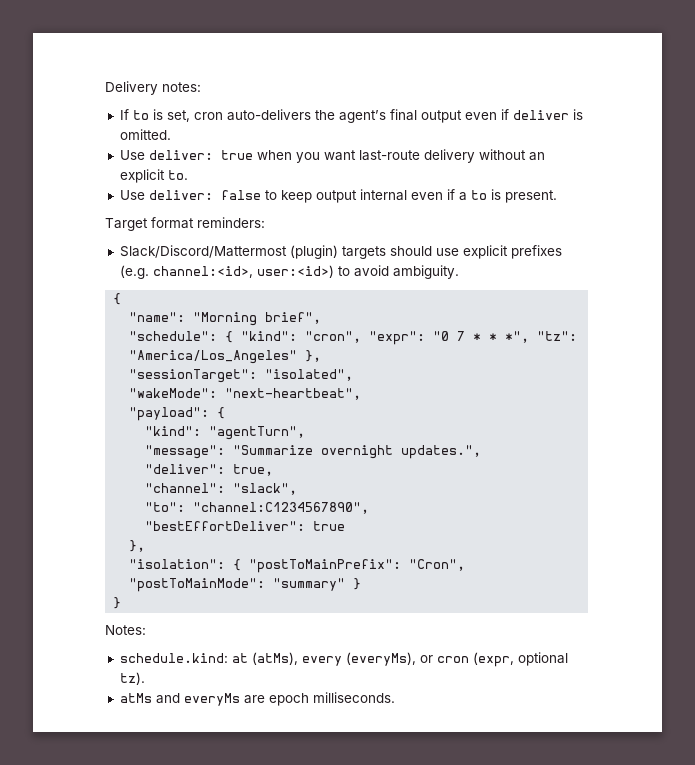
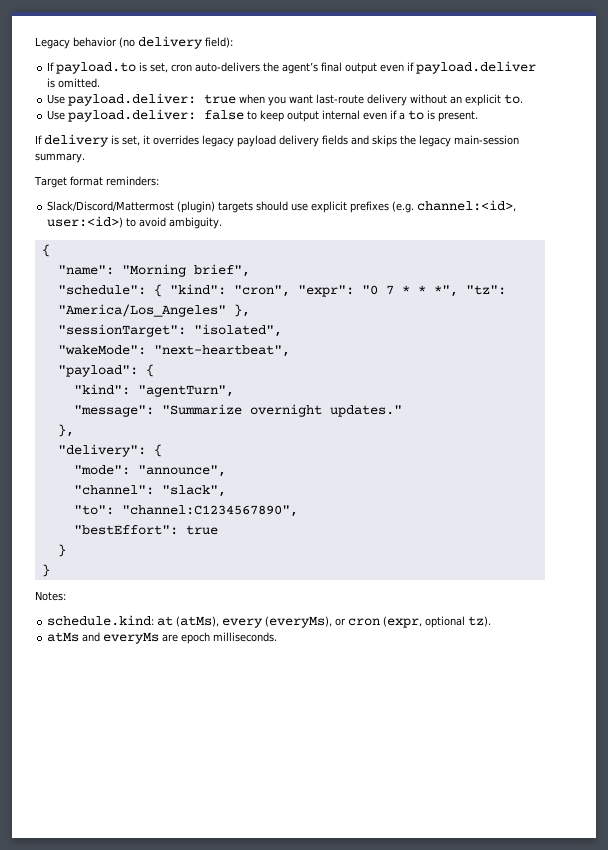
- Delivery notes:
- If to is set, cron auto-delivers the agent’s final output even if deliver is omitted.
+ Legacy behavior (no delivery field):
+ If payload.to is set, cron auto-delivers the agent’s final output even if payload.deliver is omitted.
- Use deliver: true when you want last-route delivery without an explicit to.
+ Use payload.deliver: true when you want last-route delivery without an explicit to.
- Use deliver: false to keep output internal even if a to is present.
+ Use payload.deliver: false to keep output internal even if a to is present.
+ If delivery is set, it overrides legacy payload delivery fields and skips the legacy main-session summary.
- "message": "Summarize overnight updates.",
- "deliver": true,
+ "message": "Summarize overnight updates."
+ },
+ "delivery": {
+ "mode": "announce",
- "bestEffortDeliver": true
- },
- "isolation": { "postToMainPrefix": "Cron", "postToMainMode": "summary" }
+ "bestEffort": true
+ }

